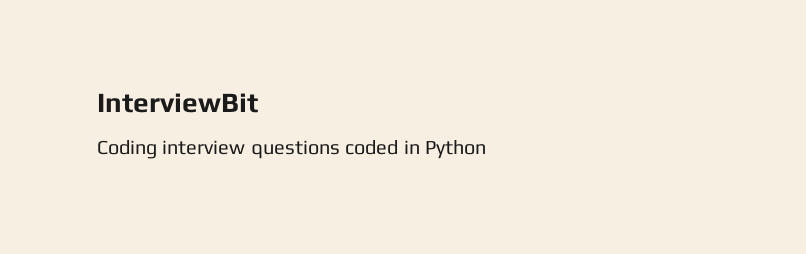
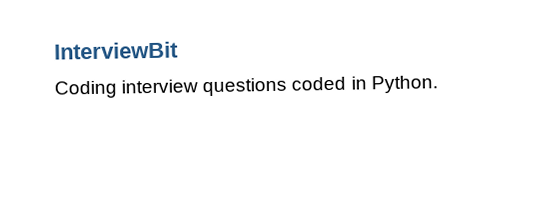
- Coding interview questions coded in Python
+ Coding interview questions coded in Python.

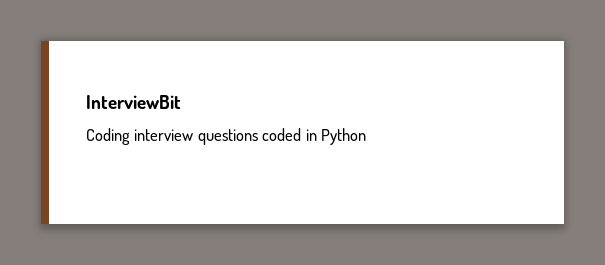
- Coding interview questions coded in Python.
+ Coding interview questions coded in Python

